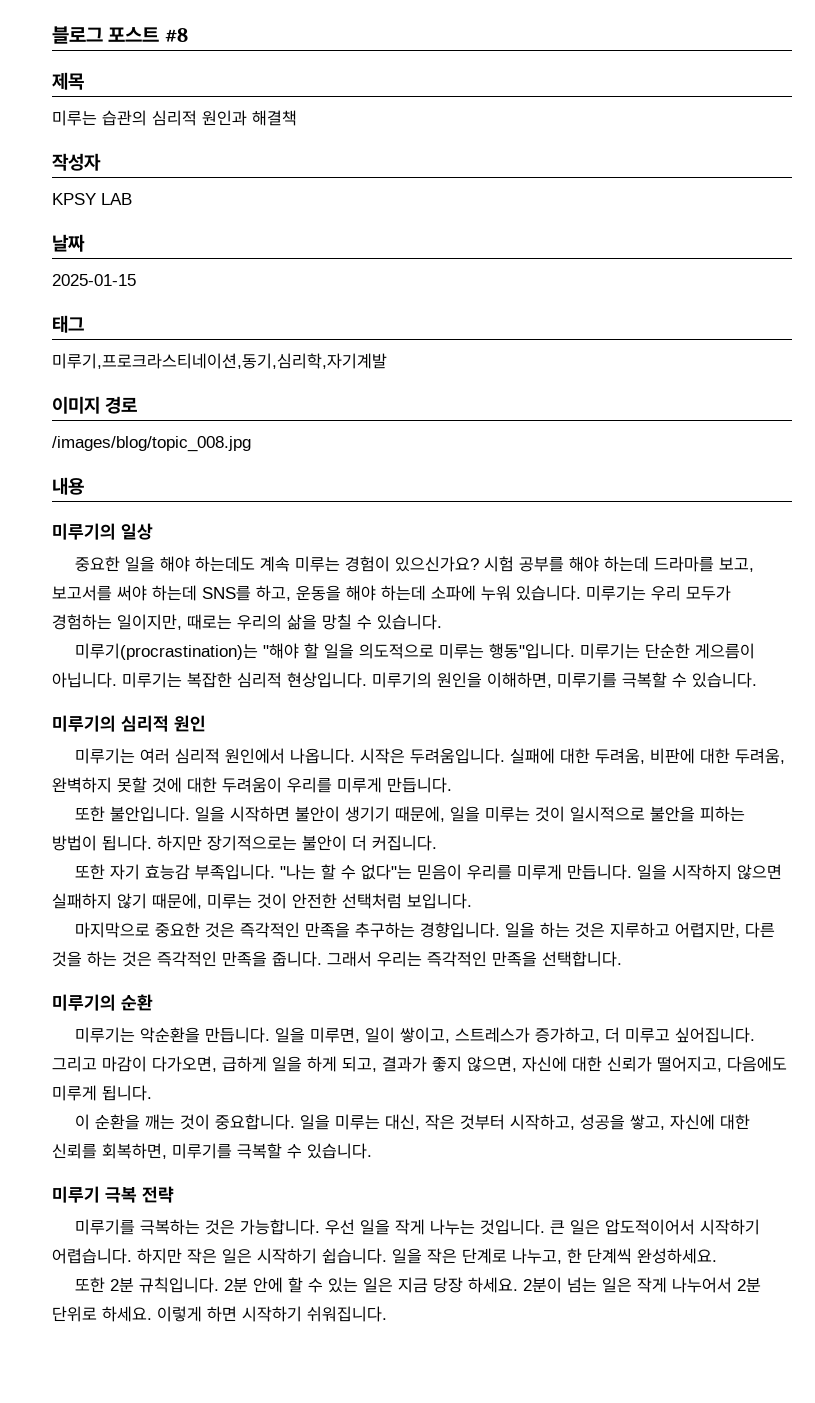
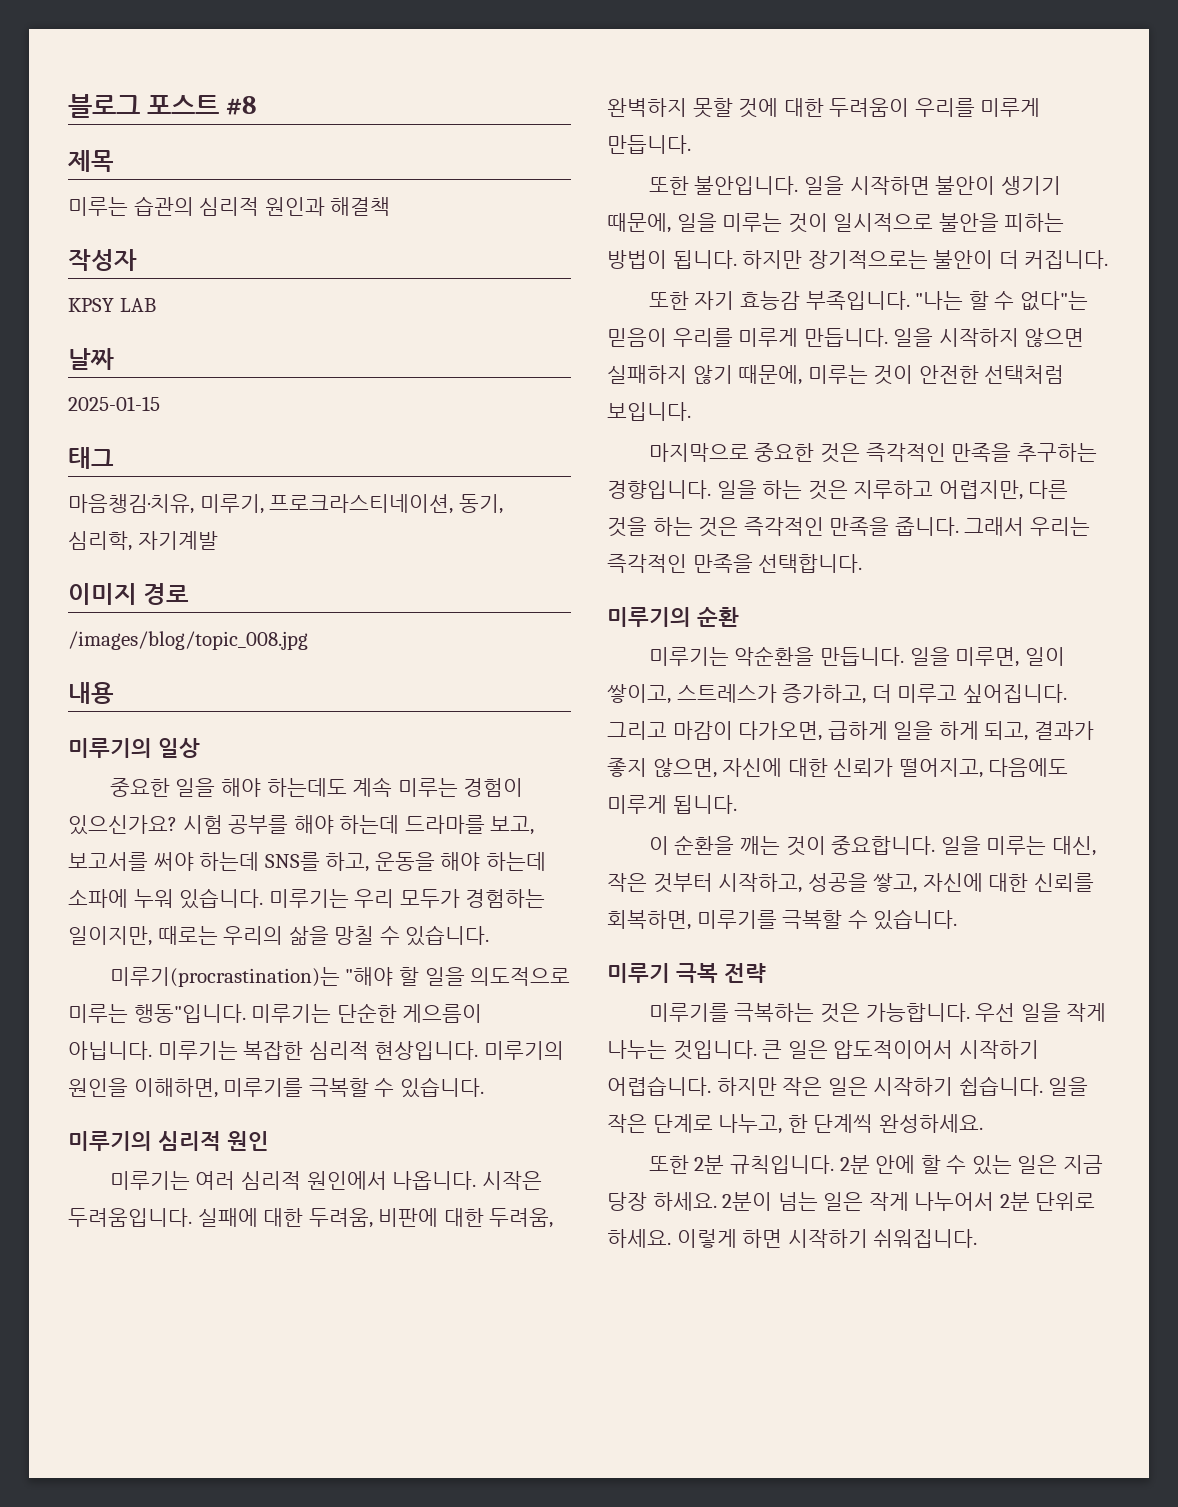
- 미루기,프로크라스티네이션,동기,심리학,자기계발
+ 마음챙김·치유, 미루기, 프로크라스티네이션, 동기, 심리학, 자기계발

